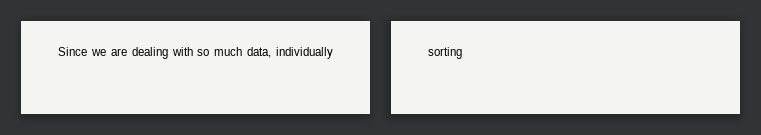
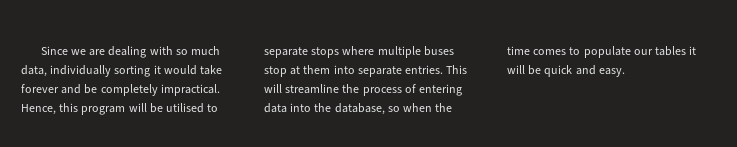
- Since we are dealing with so much data, individually sorting
+ Since we are dealing with so much data, individually sorting it would take forever and be completely impractical. Hence, this program will be utilised to separate stops where multiple buses stop at them into separate entries. This will streamline the process of entering data into the database, so when the time comes to populate our tables it will be quick and easy.

